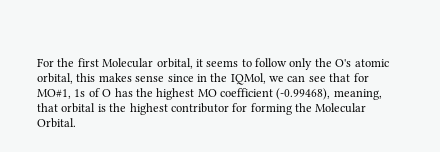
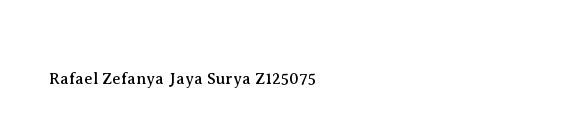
- For the first Molecular orbital, it seems to follow only the O's atomic orbital, this makes sense since in the IQMol, we can see that for MO#1, 1s of O has the highest MO coefficient (-0.99468), meaning, that orbital is the highest contributor for forming the Molecular Orbital.
+ Rafael Zefanya Jaya Surya Z125075

